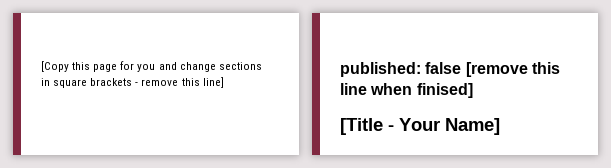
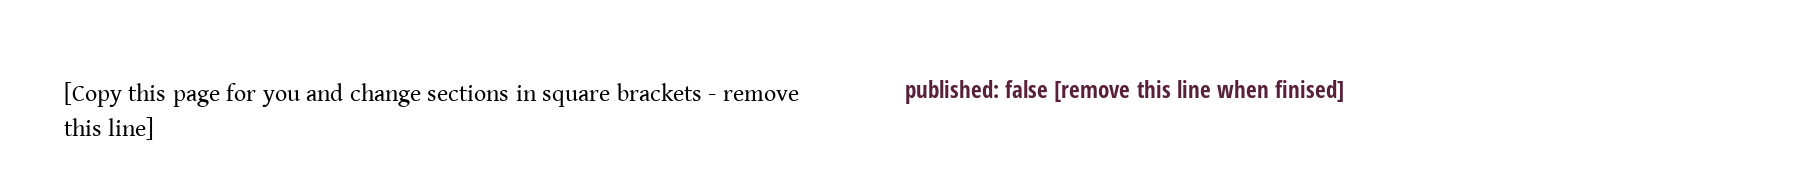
- [Title - Your Name]

